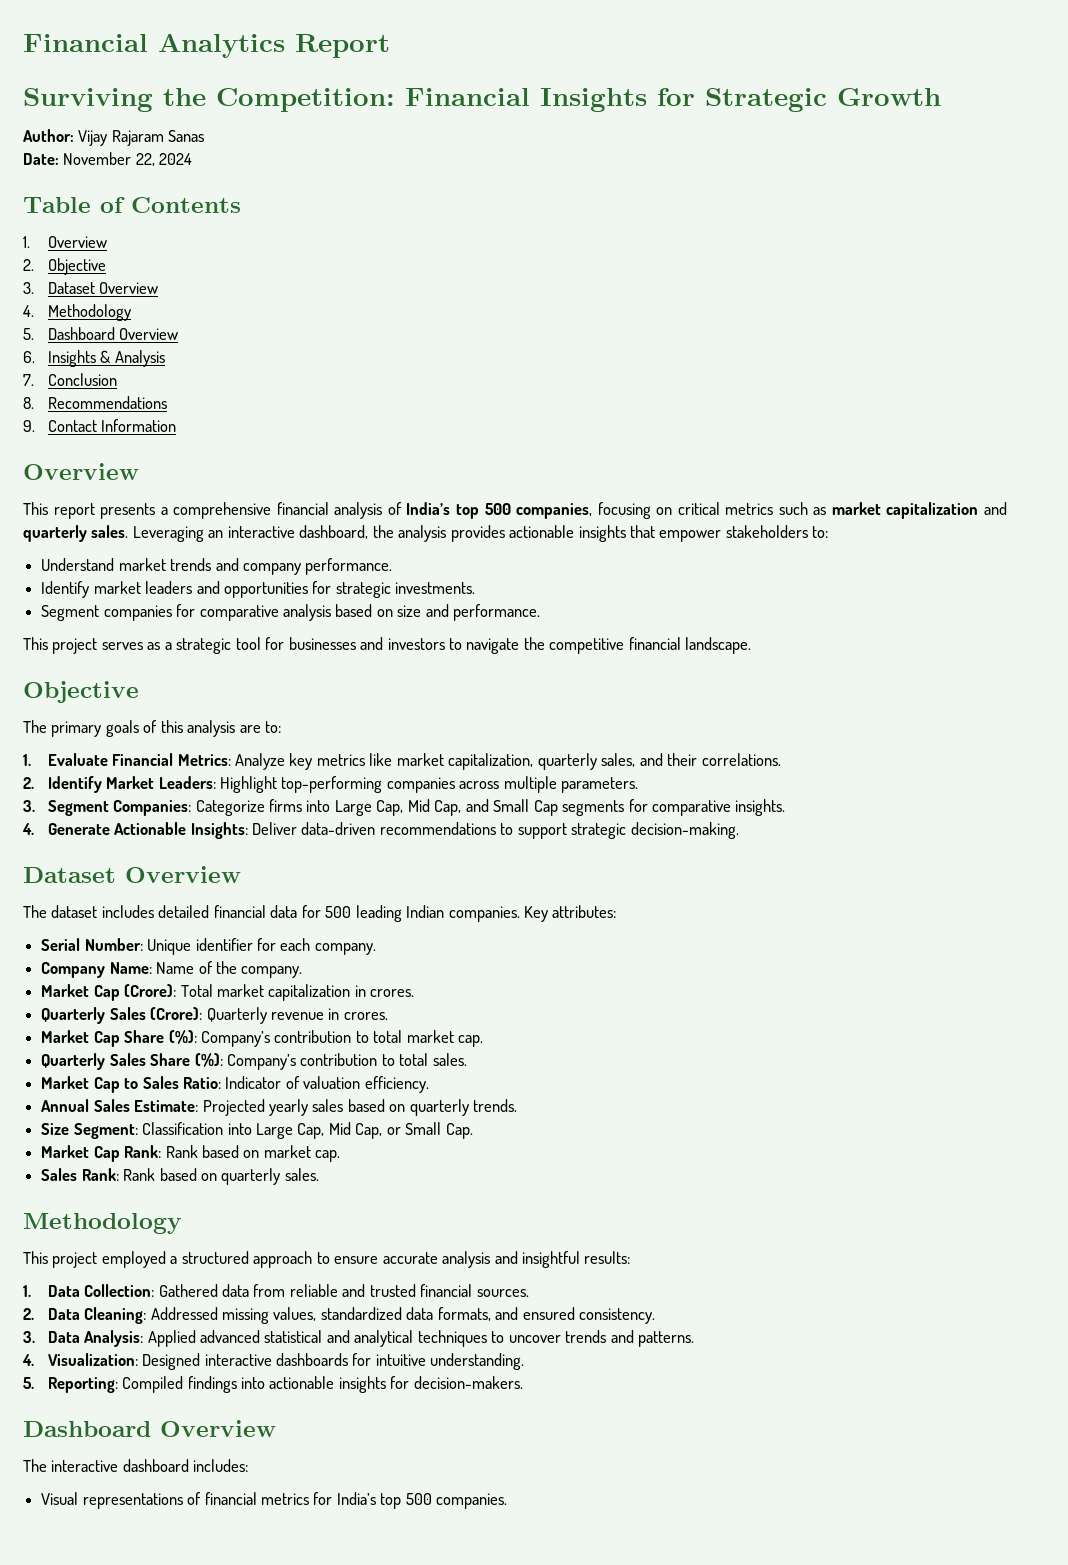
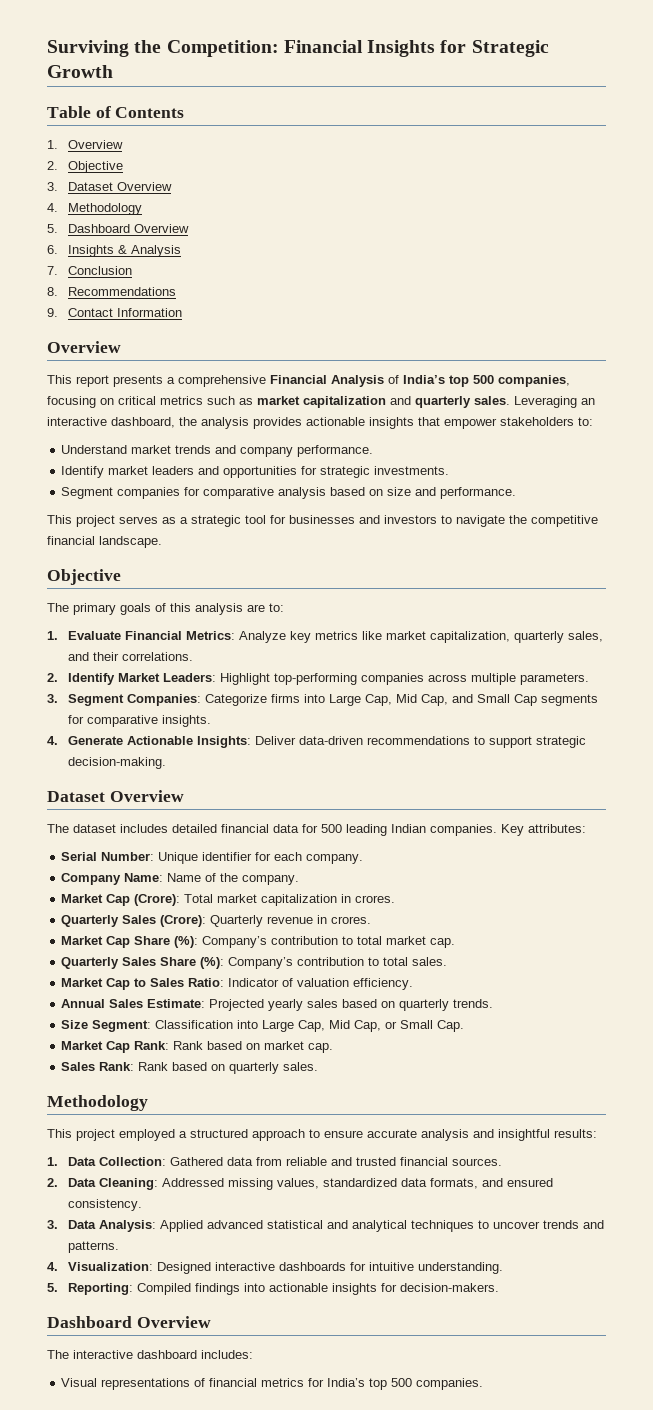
- Financial Analytics Report
- Author: Vijay Rajaram Sanas
- Date: November 22, 2024
- This report presents a comprehensive financial analysis of India’s top 500 companies, focusing on critical metrics such as market capitalization and quarterly sales.
+ This report presents a comprehensive Financial Analysis of India’s top 500 companies, focusing on critical metrics such as market capitalization and quarterly sales.

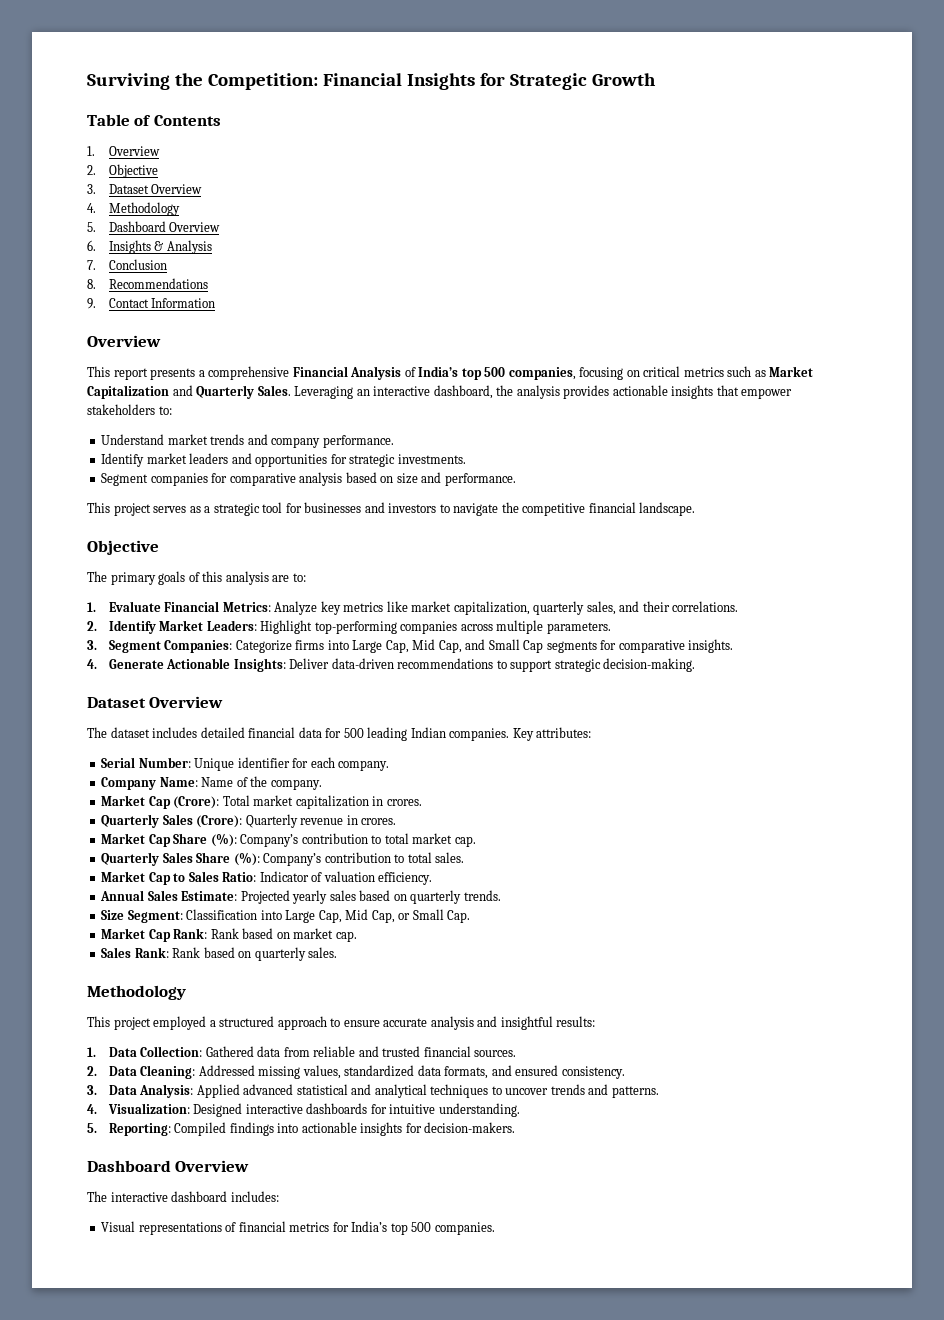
- This report presents a comprehensive Financial Analysis of India’s top 500 companies, focusing on critical metrics such as market capitalization and quarterly sales.
+ This report presents a comprehensive Financial Analysis of India’s top 500 companies, focusing on critical metrics such as Market Capitalization and Quarterly Sales.

